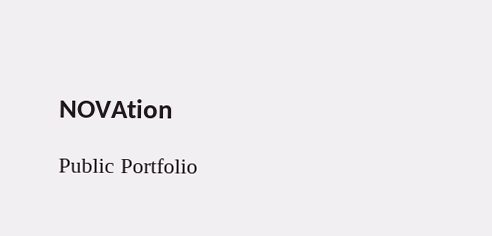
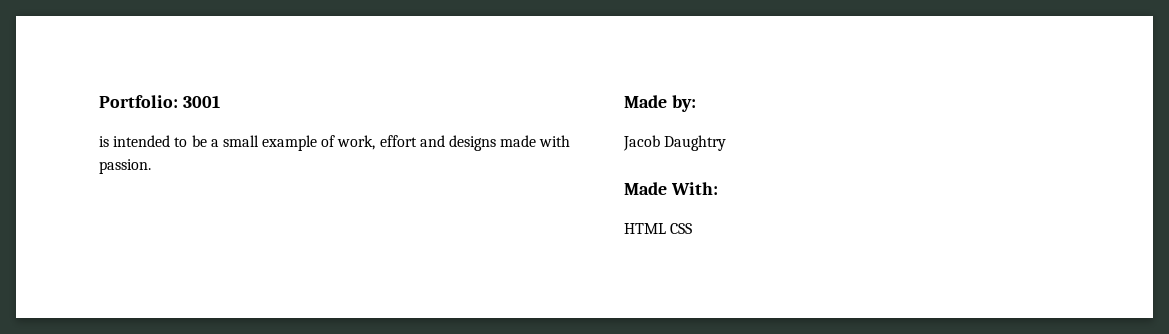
- NOVAtion
- Public Portfolio
+ Portfolio: 3001
+ is intended to be a small example of work, effort and designs made with passion.
+ Made by:
+ Jacob Daughtry
+ Made With:
+ HTML CSS

